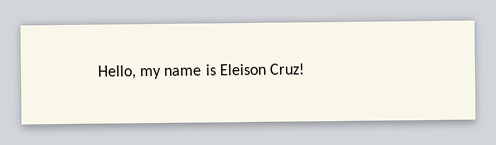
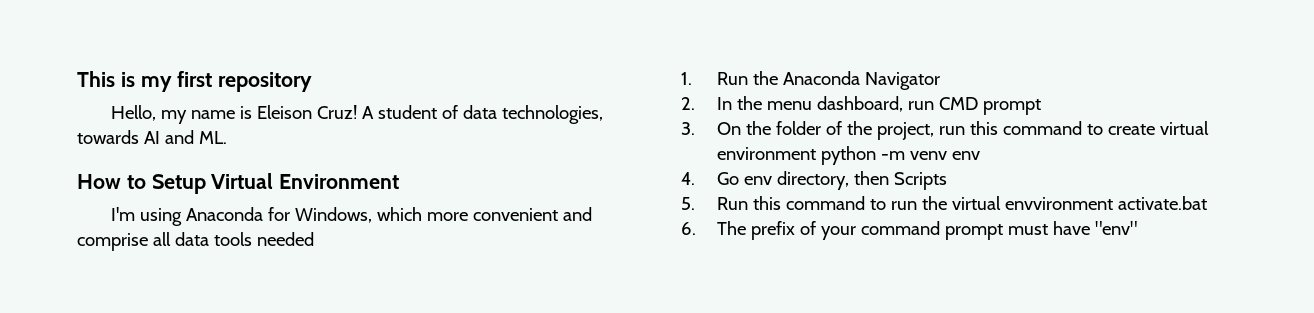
+ This is my first repository
+ A student of data technologies, towards AI and ML.
+ How to Setup Virtual Environment
+ I'm using Anaconda for Windows, which more convenient and comprise all data tools needed
+ 1. Run the Anaconda Navigator
+ 2. In the menu dashboard, run CMD prompt
+ 3. On the folder of the project, run this command to create virtual environment python -m venv env
+ 4. Go env directory, then Scripts
+ 5. Run this command to run the virtual envvironment activate.bat
+ 6. The prefix of your command prompt must have "env"

